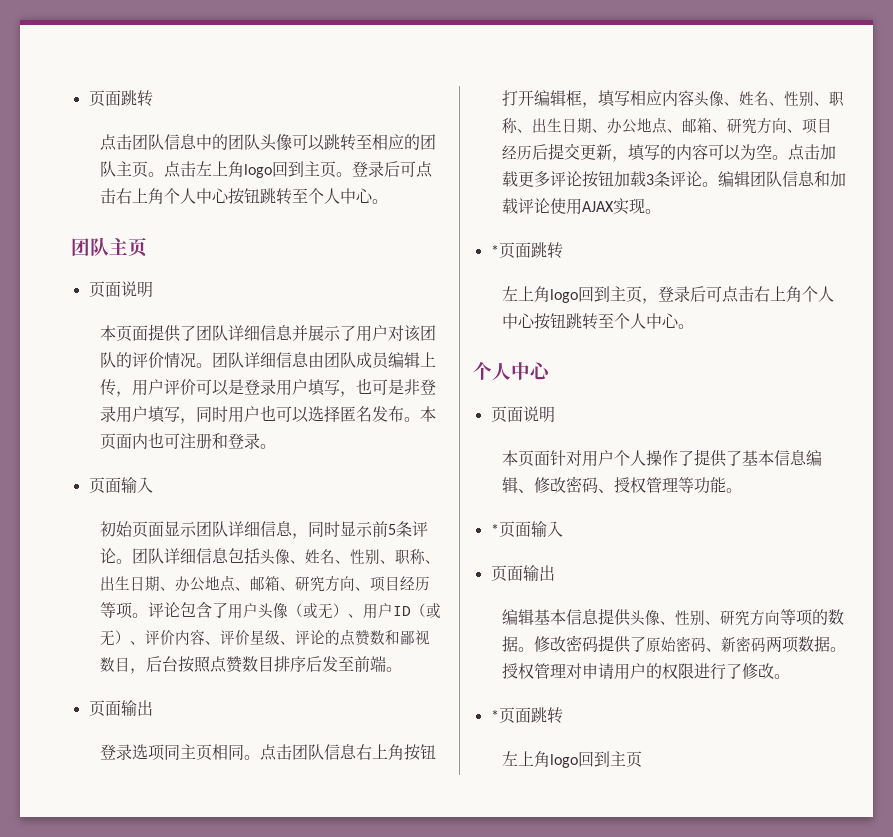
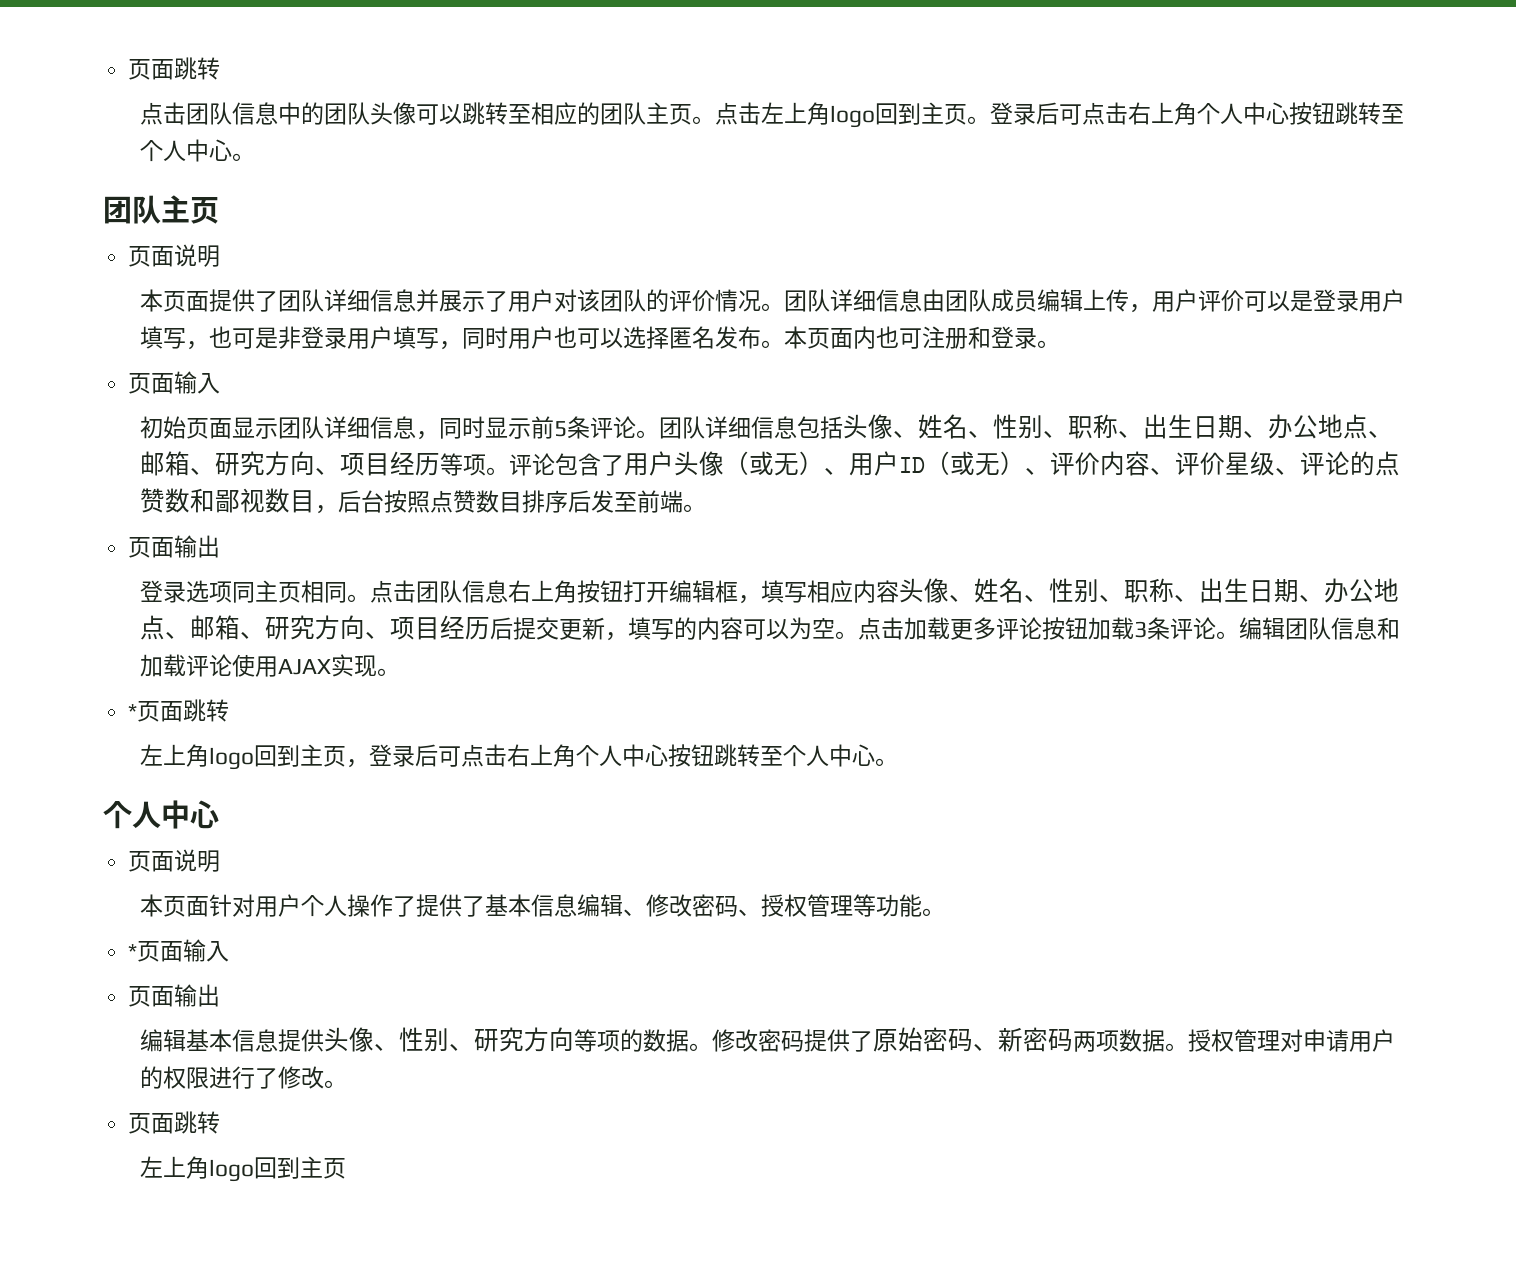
  授权管理对申请用户的权限进行了修改。
- *页面跳转
+ 页面跳转

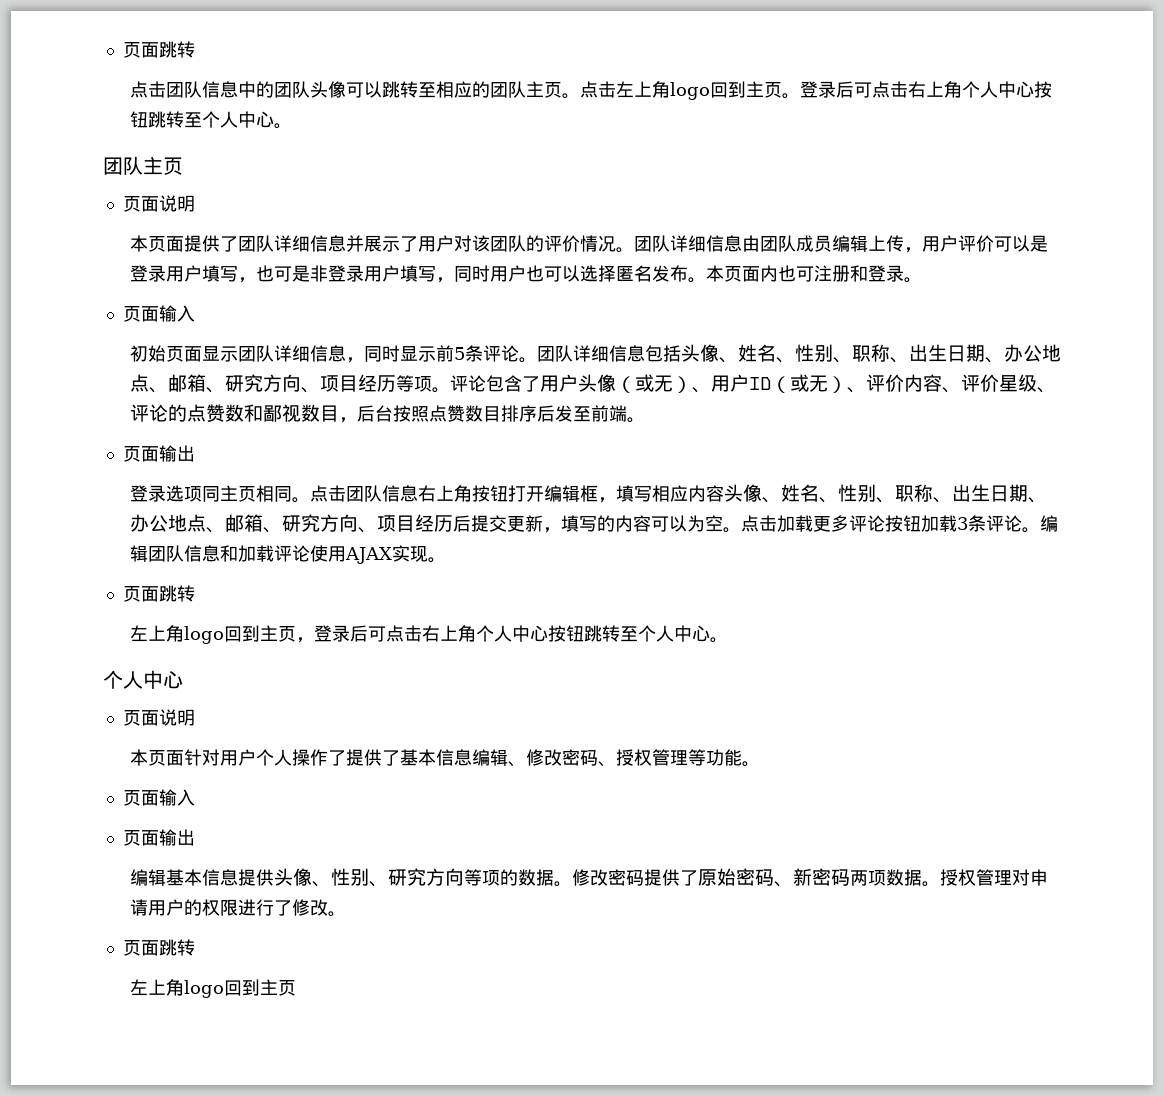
  编辑团队信息和加载评论使用AJAX实现。
- *页面跳转
+ 页面跳转
  本页面针对用户个人操作了提供了基本信息编辑、修改密码、授权管理等功能。
- *页面输入
+ 页面输入

